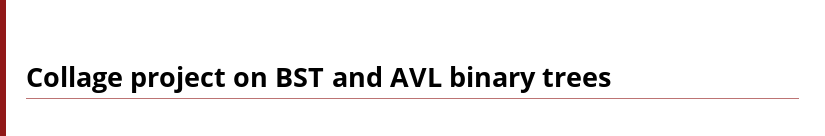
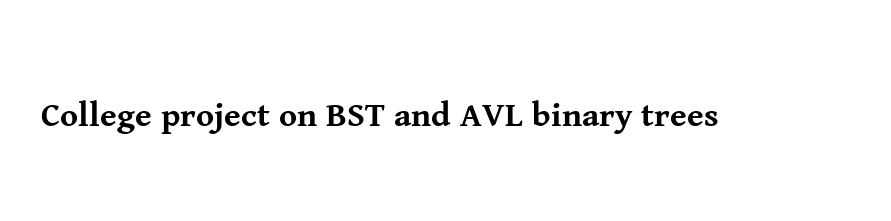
- Collage project on BST and AVL binary trees
+ College project on BST and AVL binary trees

